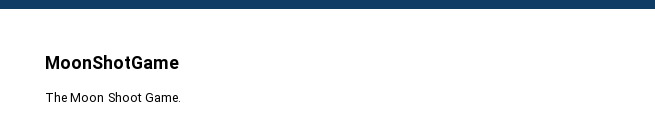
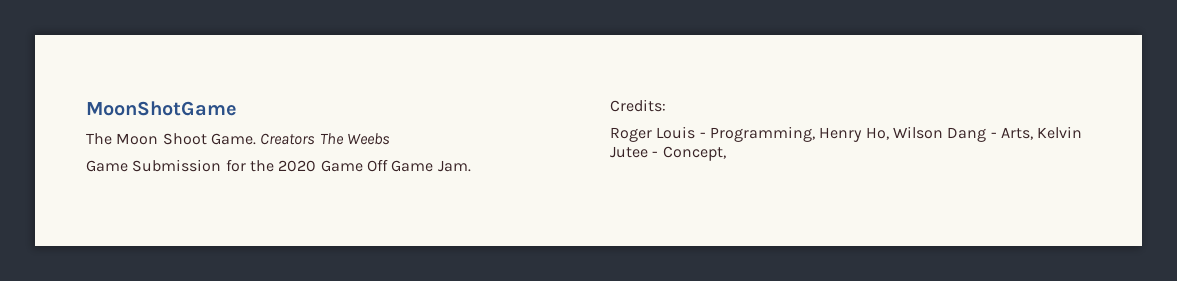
+ Creators The Weebs
+ Game Submission for the 2020 Game Off Game Jam.
+ Credits:
+ Roger Louis - Programming, Henry Ho, Wilson Dang - Arts, Kelvin Jutee - Concept,

